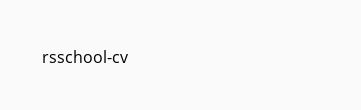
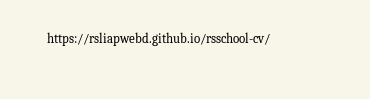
- rsschool-cv
+ https://rsliapwebd.github.io/rsschool-cv/

